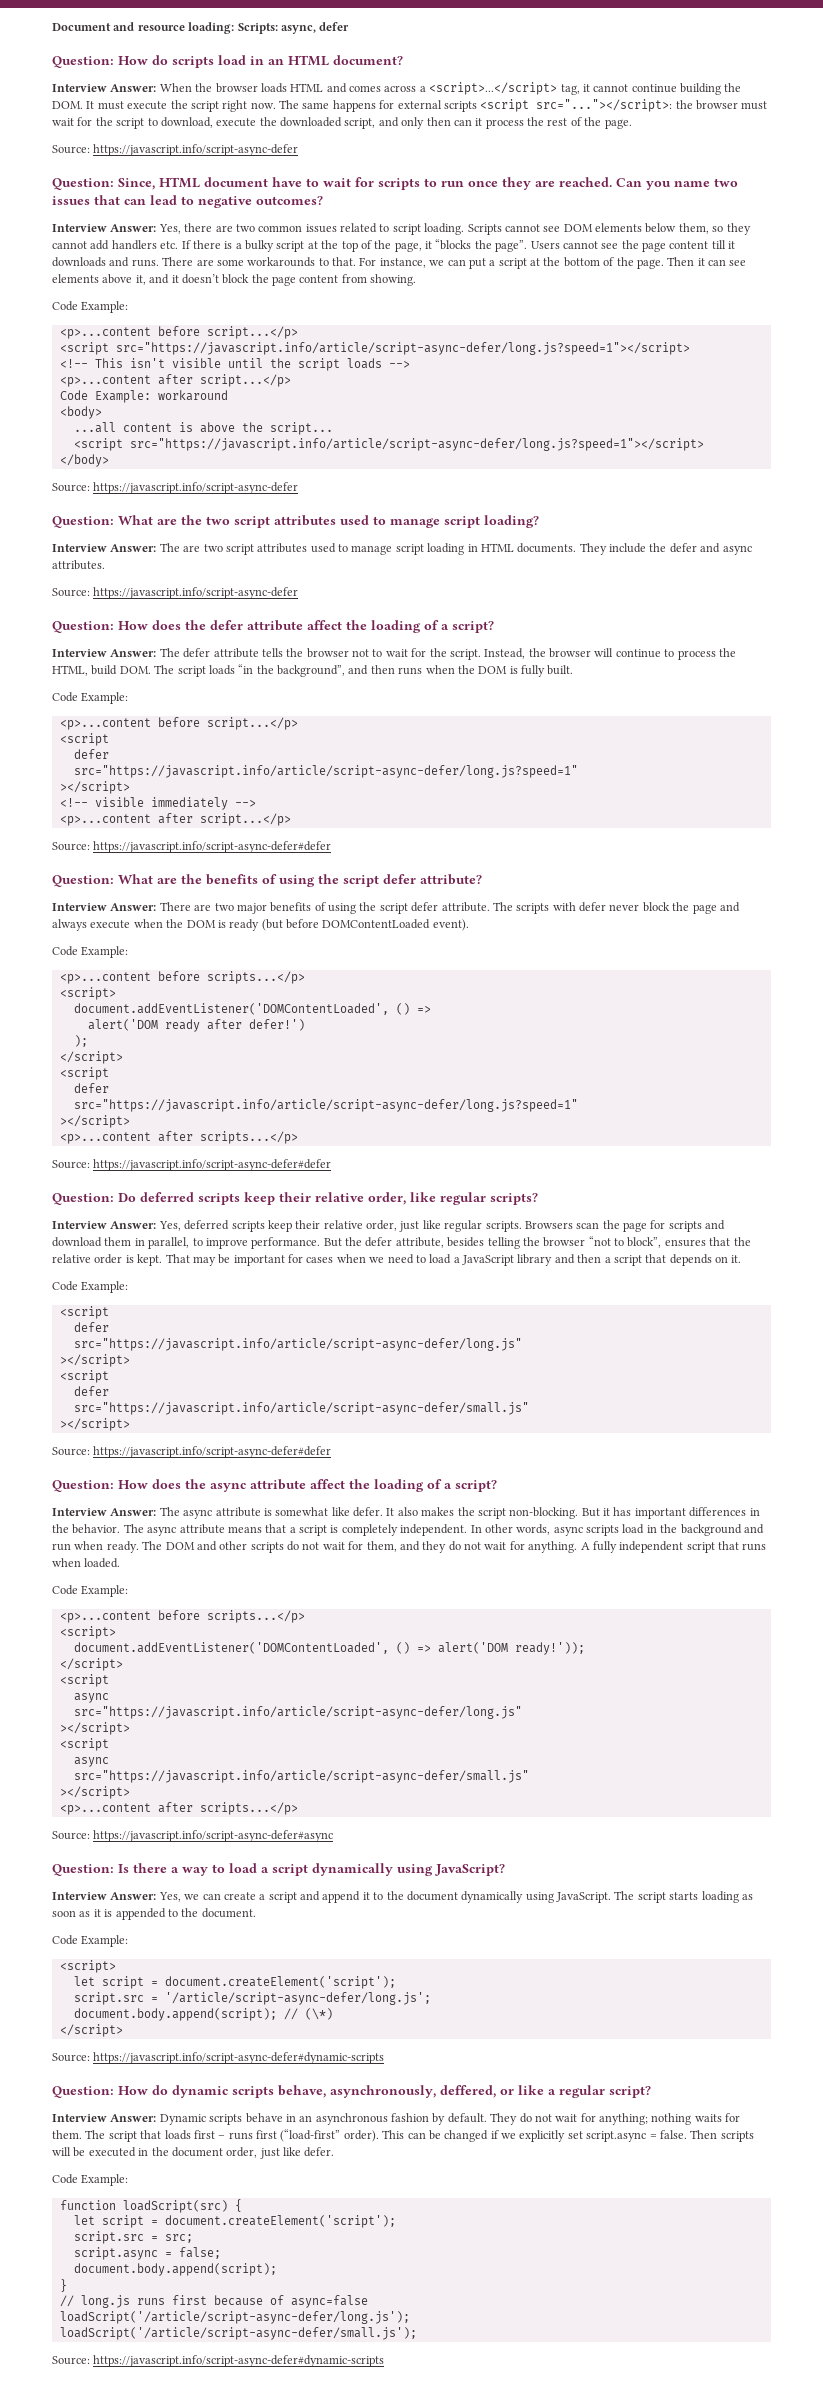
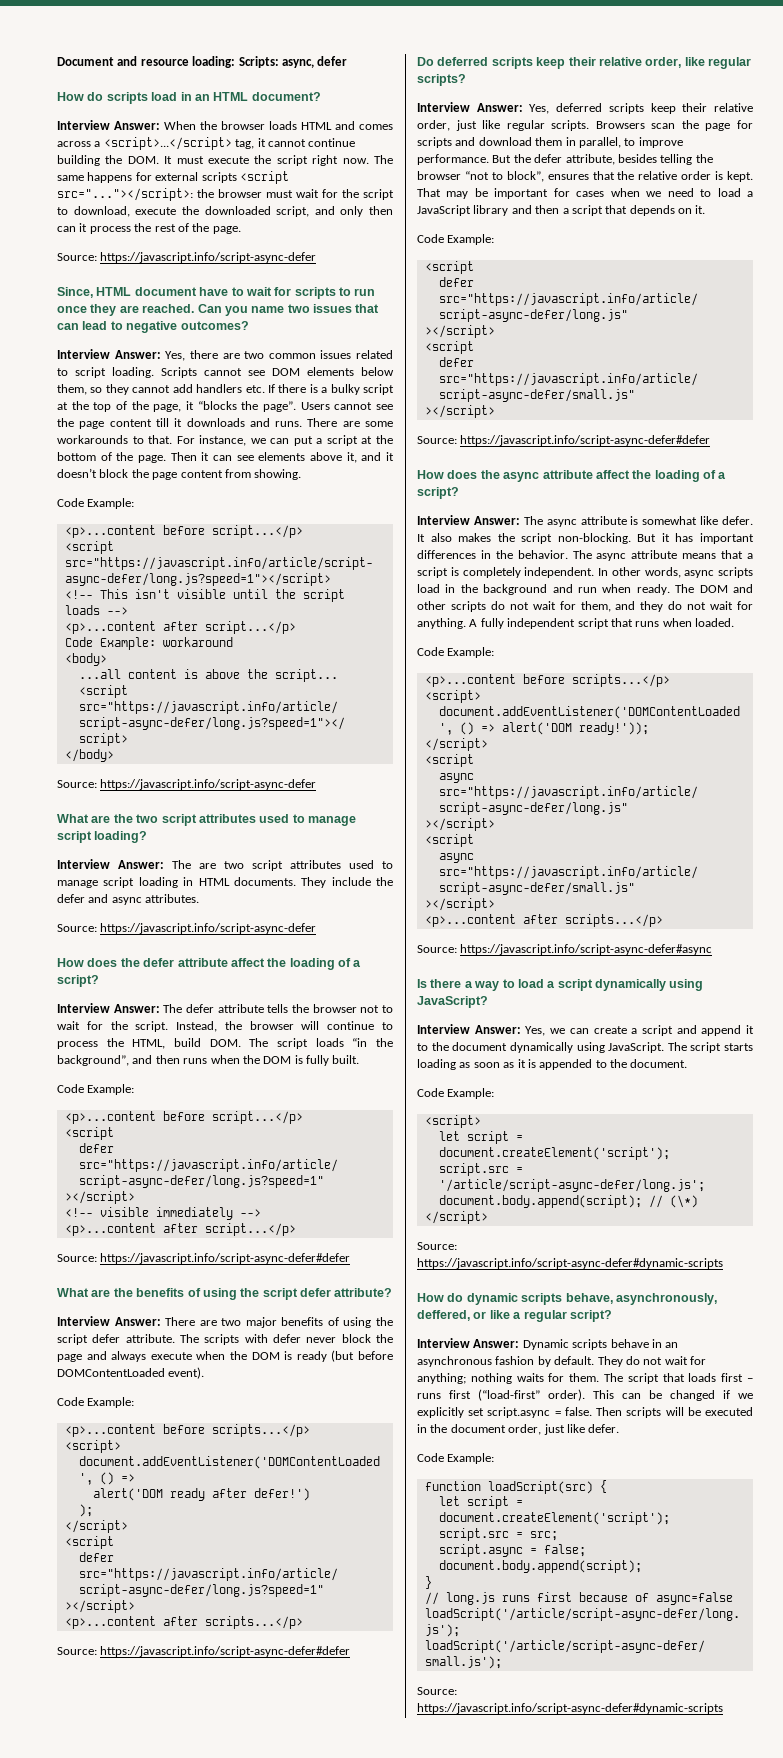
- Question: How do scripts load in an HTML document?
+ How do scripts load in an HTML document?
- Question: Since, HTML document have to wait for scripts to run once they are reached.
+ Since, HTML document have to wait for scripts to run once they are reached.
- Question: What are the two script attributes used to manage script loading?
+ What are the two script attributes used to manage script loading?
- Question: How does the defer attribute affect the loading of a script?
+ How does the defer attribute affect the loading of a script?
- Question: What are the benefits of using the script defer attribute?
+ What are the benefits of using the script defer attribute?
- Question: Do deferred scripts keep their relative order, like regular scripts?
+ Do deferred scripts keep their relative order, like regular scripts?
- Question: How does the async attribute affect the loading of a script?
+ How does the async attribute affect the loading of a script?
- Question: Is there a way to load a script dynamically using JavaScript?
+ Is there a way to load a script dynamically using JavaScript?
- Question: How do dynamic scripts behave, asynchronously, deffered, or like a regular script?
+ How do dynamic scripts behave, asynchronously, deffered, or like a regular script?

